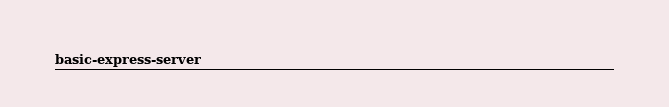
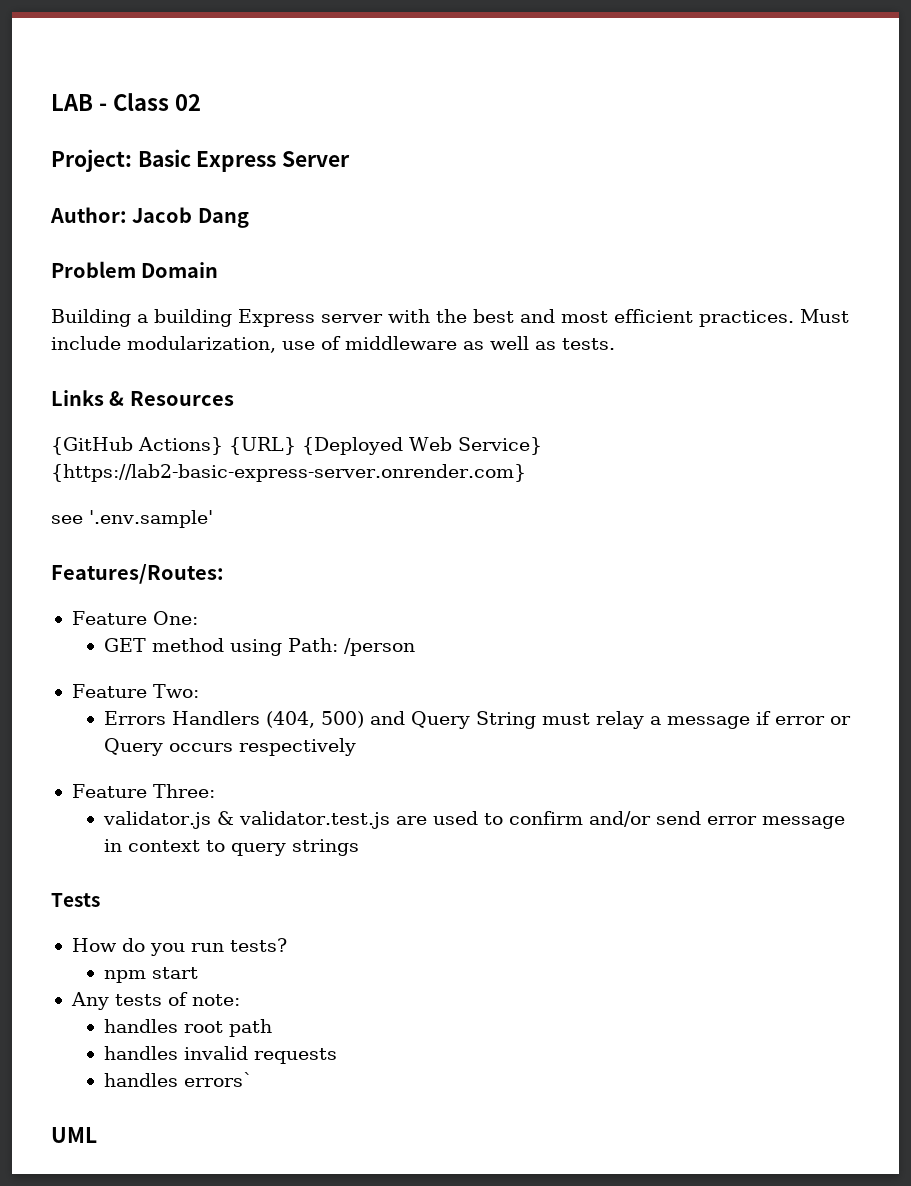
- basic-express-server
+ LAB - Class 02
+ Project: Basic Express Server
+ Author: Jacob Dang
+ Problem Domain
+ Building a building Express server with the best and most efficient practices. Must include modularization, use of middleware as well as tests.
+ Links & Resources
+ {GitHub Actions} {URL} {Deployed Web Service} {https://lab2-basic-express-server.onrender.com}
+ see '.env.sample'
+ Features/Routes:
+ Feature One:
+ GET method using Path: /person
+ Feature Two:
+ Errors Handlers (404, 500) and Query String must relay a message if error or Query occurs respectively
+ Feature Three:
+ validator.js & validator.test.js are used to confirm and/or send error message in context to query strings
+ Tests
+ How do you run tests?
+ npm start
+ Any tests of note:
+ handles root path
+ handles invalid requests
+ handles errors`
+ UML

